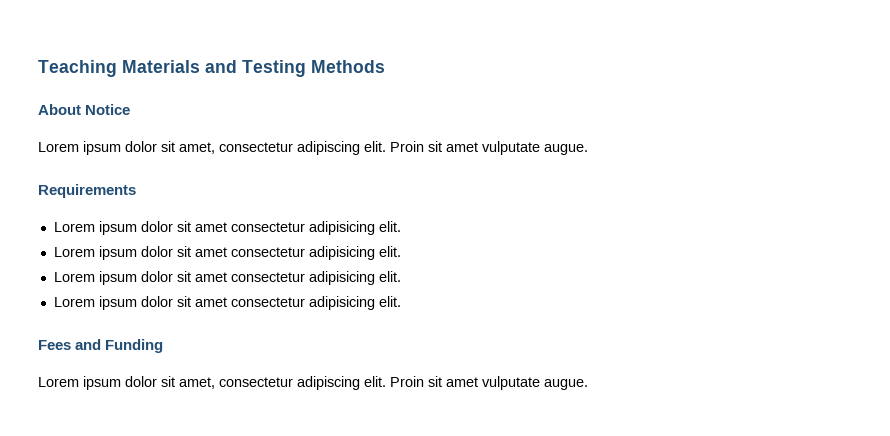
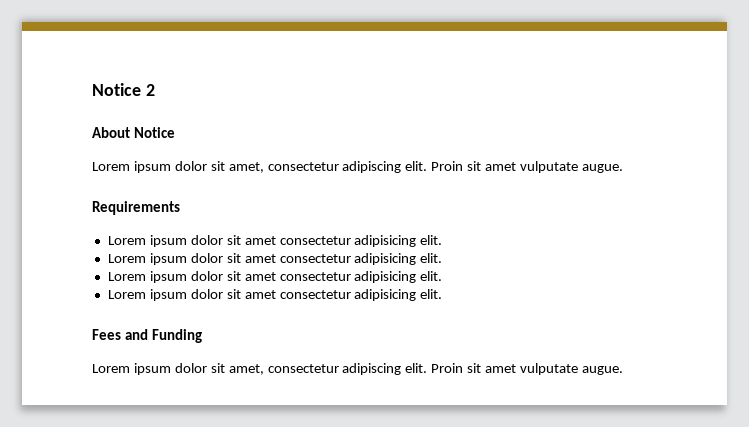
- Teaching Materials and Testing Methods
+ Notice 2

